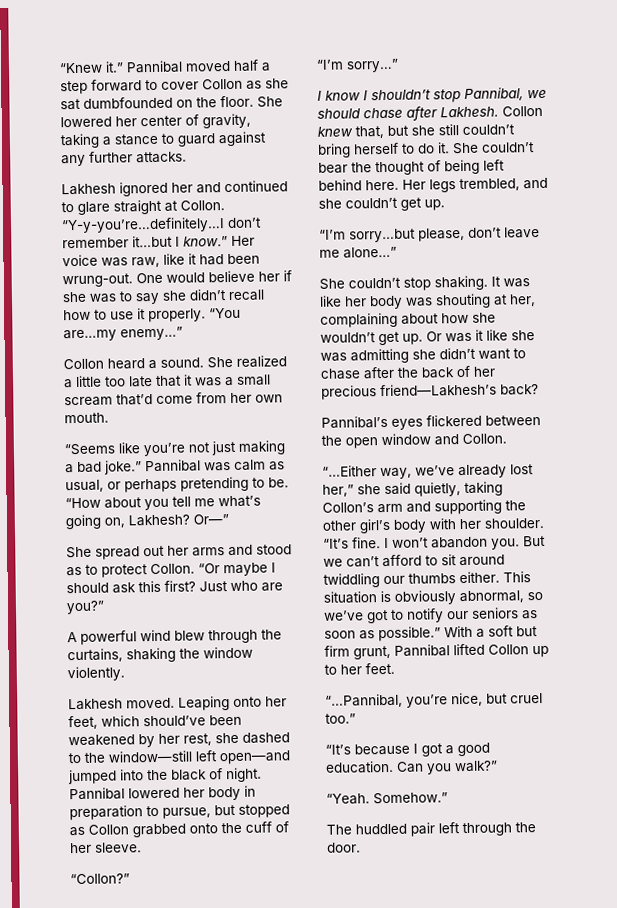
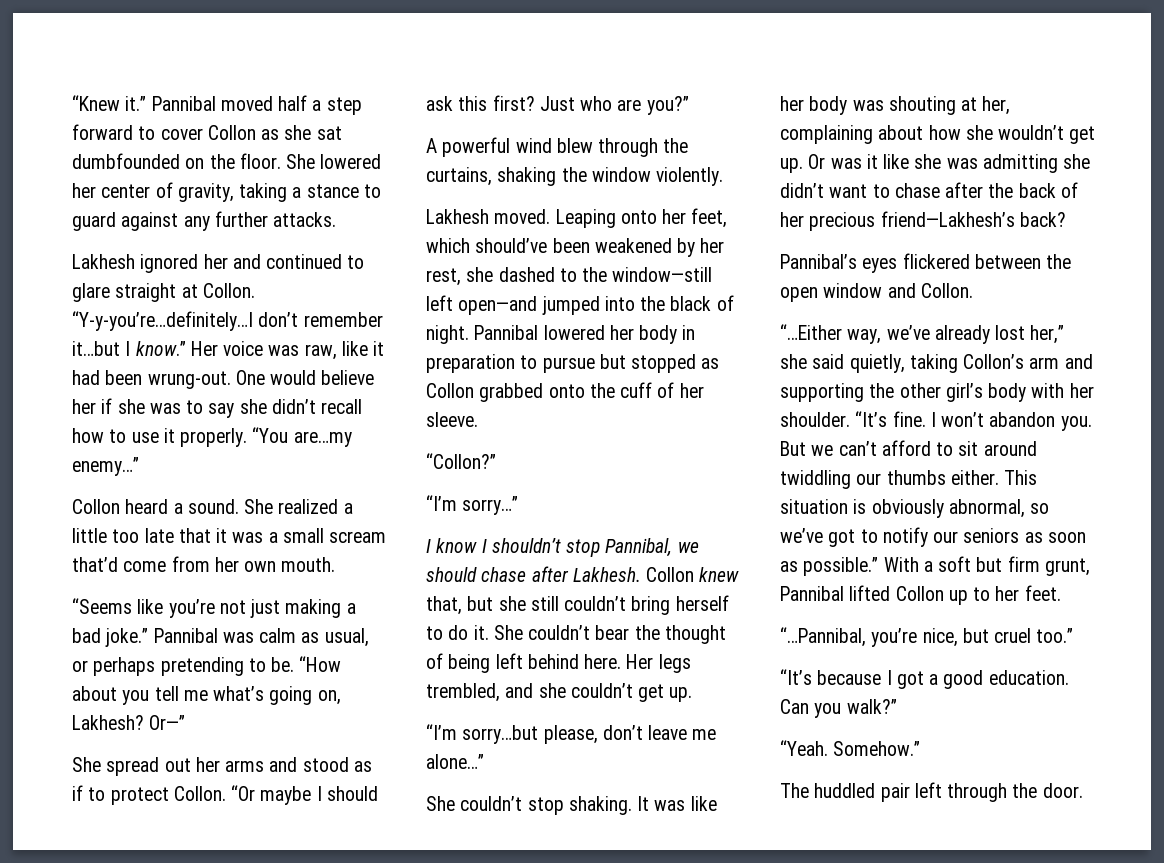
- She spread out her arms and stood as to protect Collon.
+ She spread out her arms and stood as if to protect Collon.
- Pannibal lowered her body in preparation to pursue, but stopped as Collon grabbed onto the cuff of her sleeve.
+ Pannibal lowered her body in preparation to pursue but stopped as Collon grabbed onto the cuff of her sleeve.

